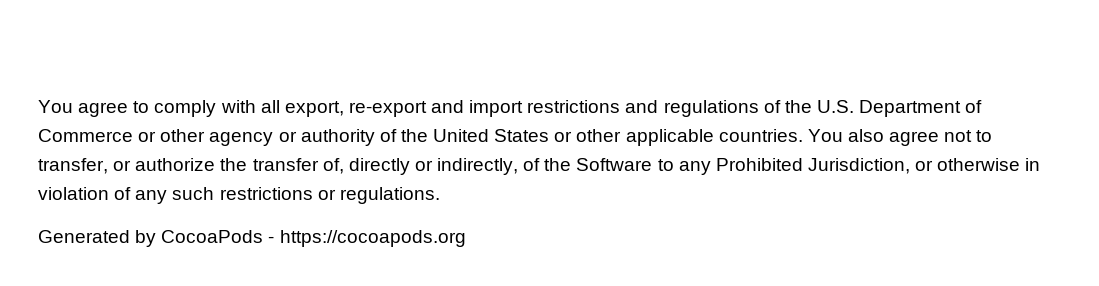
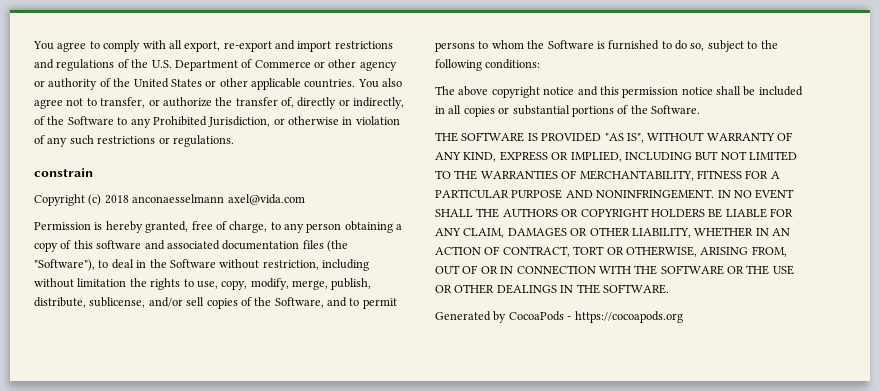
+ constrain
+ Copyright (c) 2018 anconaesselmann axel@vida.com
+ Permission is hereby granted, free of charge, to any person obtaining a copy of this software and associated documentation files (the "Software"), to deal in the Software without restriction, including without limitation the rights to use, copy, modify, merge, publish, distribute, sublicense, and/or sell copies of the Software, and to permit persons to whom the Software is furnished to do so, subject to the following conditions:
+ The above copyright notice and this permission notice shall be included in all copies or substantial portions of the Software.
+ THE SOFTWARE IS PROVIDED "AS IS", WITHOUT WARRANTY OF ANY KIND, EXPRESS OR IMPLIED, INCLUDING BUT NOT LIMITED TO THE WARRANTIES OF MERCHANTABILITY, FITNESS FOR A PARTICULAR PURPOSE AND NONINFRINGEMENT. IN NO EVENT SHALL THE AUTHORS OR COPYRIGHT HOLDERS BE LIABLE FOR ANY CLAIM, DAMAGES OR OTHER LIABILITY, WHETHER IN AN ACTION OF CONTRACT, TORT OR OTHERWISE, ARISING FROM, OUT OF OR IN CONNECTION WITH THE SOFTWARE OR THE USE OR OTHER DEALINGS IN THE SOFTWARE.

